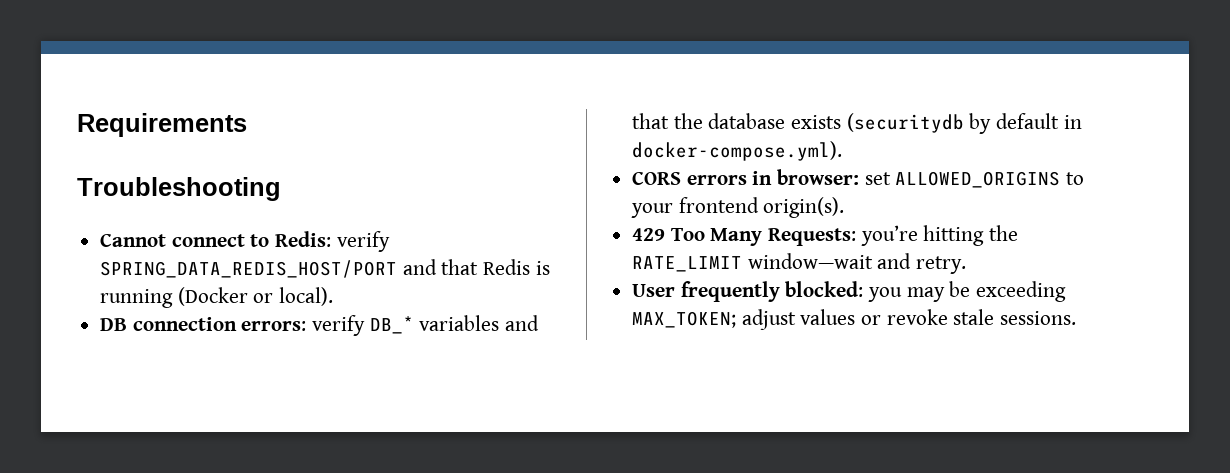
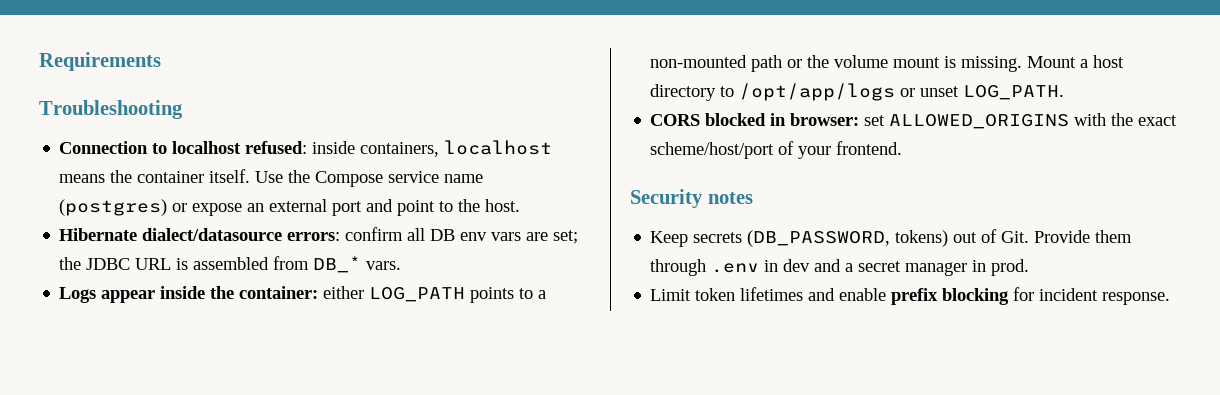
- Cannot connect to Redis: verify SPRING_DATA_REDIS_HOST/PORT and that Redis is running (Docker or local).
- DB connection errors: verify DB_* variables and that the database exists (securitydb by default in docker-compose.yml).
+ Connection to localhost refused: inside containers, localhost means the container itself. Use the Compose service name (postgres) or expose an external port and point to the host.
+ Hibernate dialect/datasource errors: confirm all DB env vars are set; the JDBC URL is assembled from DB_* vars.
+ Logs appear inside the container: either LOG_PATH points to a non-mounted path or the volume mount is missing. Mount a host directory to /opt/app/logs or unset LOG_PATH.
- CORS errors in browser: set ALLOWED_ORIGINS to your frontend origin(s).
- 429 Too Many Requests: you’re hitting the RATE_LIMIT window—wait and retry.
- User frequently blocked: you may be exceeding MAX_TOKEN; adjust values or revoke stale sessions.
+ CORS blocked in browser: set ALLOWED_ORIGINS with the exact scheme/host/port of your frontend.
+ Security notes
+ Keep secrets (DB_PASSWORD, tokens) out of Git. Provide them through .env in dev and a secret manager in prod.
+ Limit token lifetimes and enable prefix blocking for incident response.

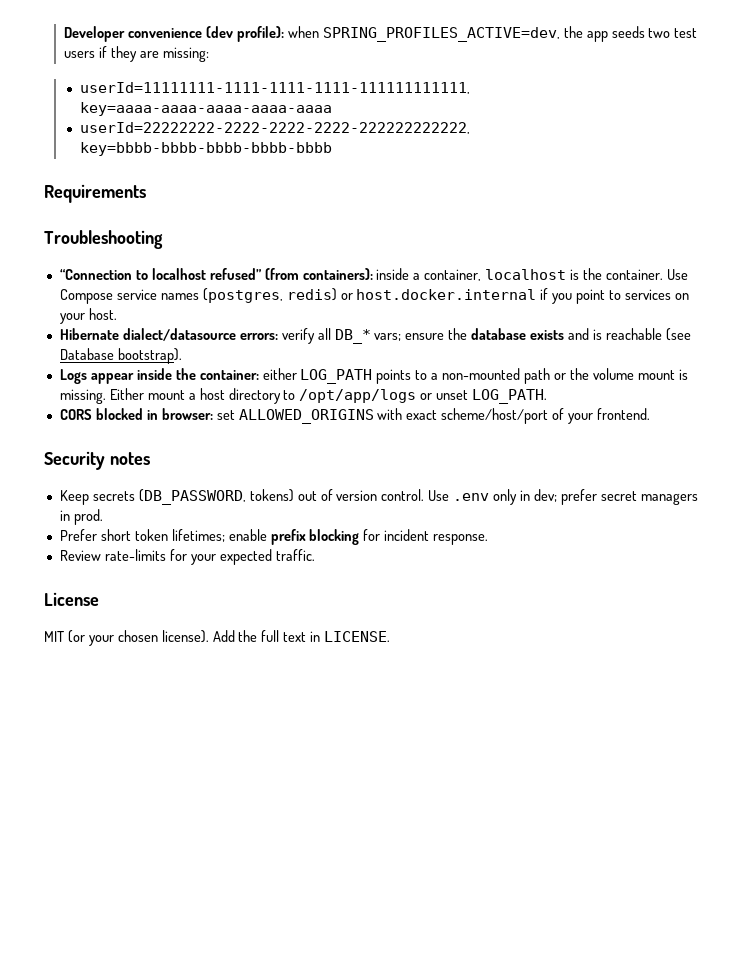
+ Developer convenience (dev profile): when SPRING_PROFILES_ACTIVE=dev, the app seeds two test users if they are missing:
+ userId=11111111-1111-1111-1111-111111111111, key=aaaa-aaaa-aaaa-aaaa-aaaa
+ userId=22222222-2222-2222-2222-222222222222, key=bbbb-bbbb-bbbb-bbbb-bbbb
- Connection to localhost refused: inside containers, localhost means the container itself. Use the Compose service name (postgres) or expose an external port and point to the host.
- Hibernate dialect/datasource errors: confirm all DB env vars are set; the JDBC URL is assembled from DB_* vars.
+ “Connection to localhost refused” (from containers): inside a container, localhost is the container. Use Compose service names (postgres, redis) or host.docker.internal if you point to services on your host.
+ Hibernate dialect/datasource errors: verify all DB_* vars; ensure the database exists and is reachable (see Database bootstrap).
- Mount a host directory to /opt/app/logs or unset LOG_PATH.
+ Either mount a host directory to /opt/app/logs or unset LOG_PATH.
- CORS blocked in browser: set ALLOWED_ORIGINS with the exact scheme/host/port of your frontend.
+ CORS blocked in browser: set ALLOWED_ORIGINS with exact scheme/host/port of your frontend.
- Keep secrets (DB_PASSWORD, tokens) out of Git. Provide them through .env in dev and a secret manager in prod.
- Limit token lifetimes and enable prefix blocking for incident response.
+ Keep secrets (DB_PASSWORD, tokens) out of version control. Use .env only in dev; prefer secret managers in prod.
+ Prefer short token lifetimes; enable prefix blocking for incident response.
+ Review rate-limits for your expected traffic.
+ License
+ MIT (or your chosen license). Add the full text in LICENSE.

